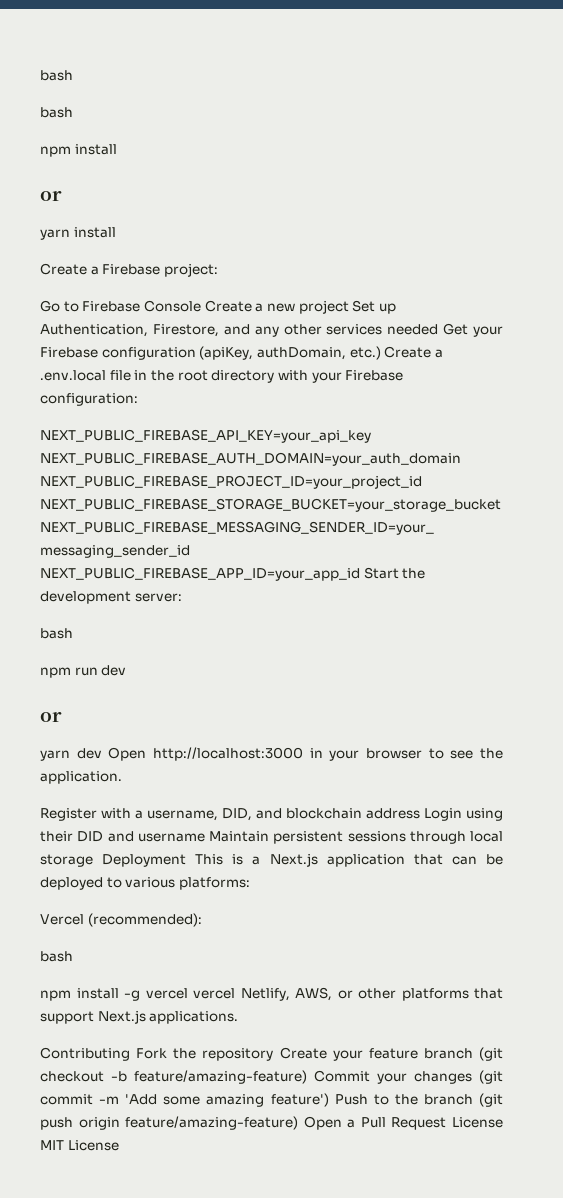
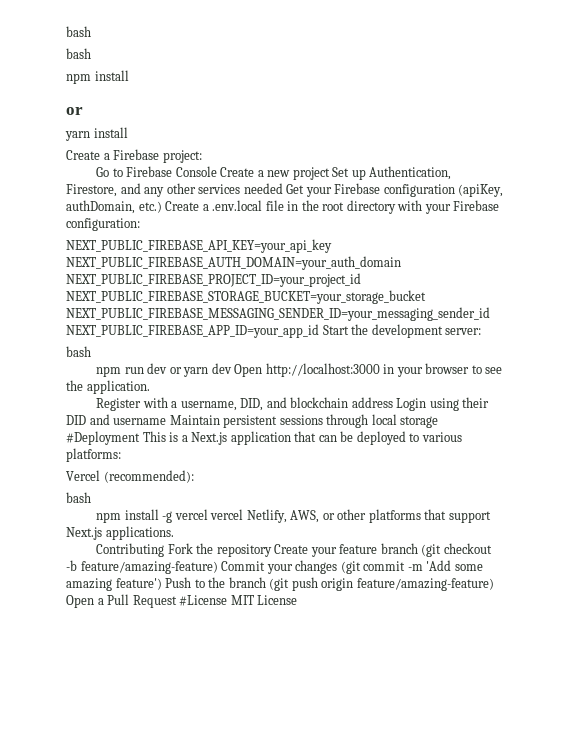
- npm run dev
- or
- yarn dev Open http://localhost:3000 in your browser to see the application.
+ npm run dev or yarn dev Open http://localhost:3000 in your browser to see the application.
- Register with a username, DID, and blockchain address Login using their DID and username Maintain persistent sessions through local storage Deployment This is a Next.js application that can be deployed to various platforms:
+ Register with a username, DID, and blockchain address Login using their DID and username Maintain persistent sessions through local storage #Deployment This is a Next.js application that can be deployed to various platforms:
- Contributing Fork the repository Create your feature branch (git checkout -b feature/amazing-feature) Commit your changes (git commit -m 'Add some amazing feature') Push to the branch (git push origin feature/amazing-feature) Open a Pull Request License MIT License
+ Contributing Fork the repository Create your feature branch (git checkout -b feature/amazing-feature) Commit your changes (git commit -m 'Add some amazing feature') Push to the branch (git push origin feature/amazing-feature) Open a Pull Request #License MIT License

